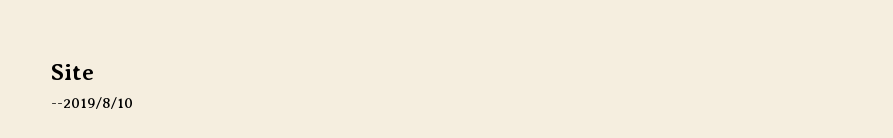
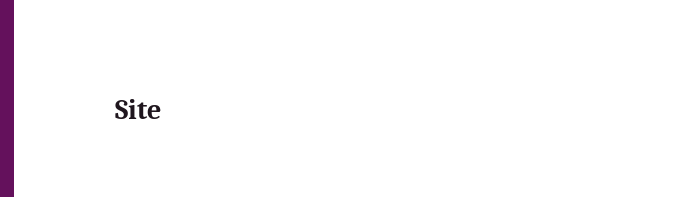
- --2019/8/10

